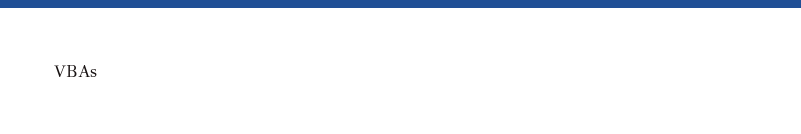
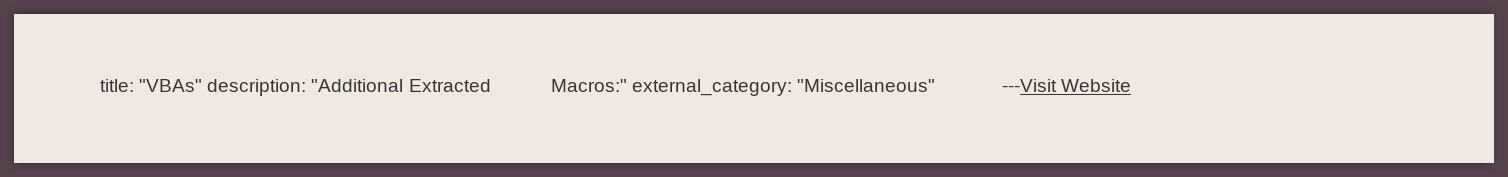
- VBAs
+ title: "VBAs" description: "Additional Extracted Macros:" external_category: "Miscellaneous" ---Visit Website

